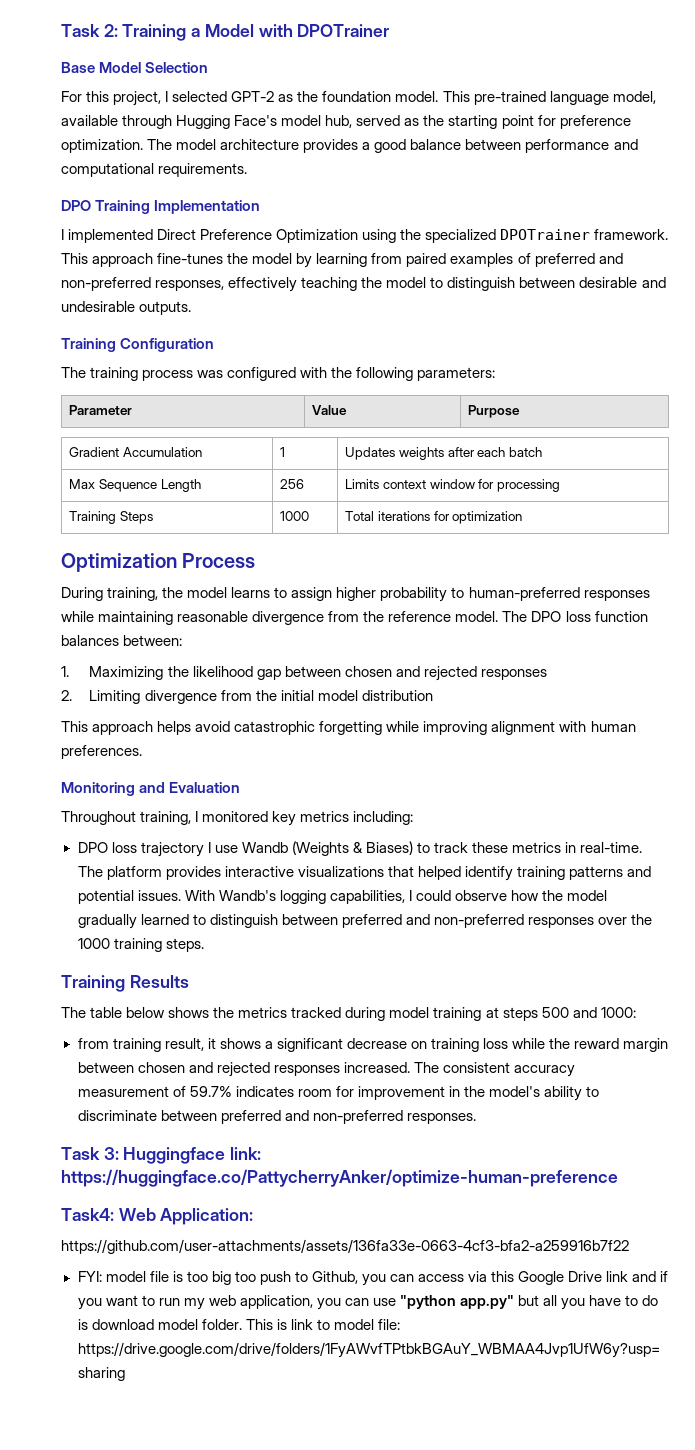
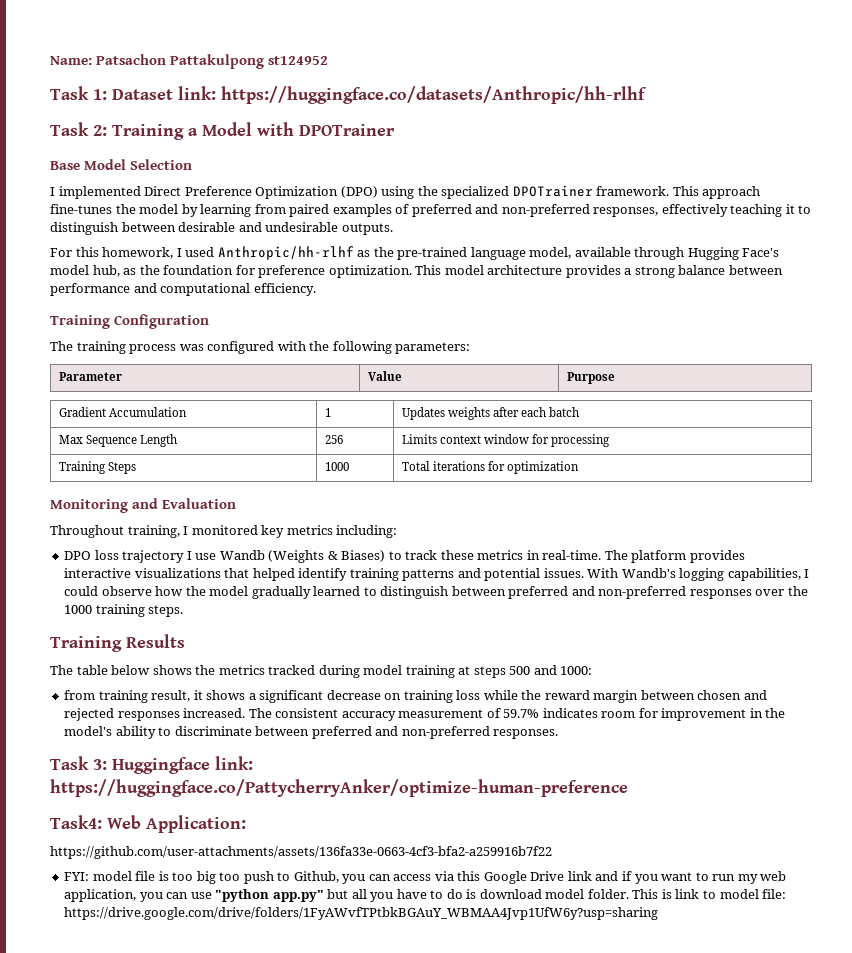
+ Name: Patsachon Pattakulpong st124952
+ Task 1: Dataset link: https://huggingface.co/datasets/Anthropic/hh-rlhf
- For this project, I selected GPT-2 as the foundation model. This pre-trained language model, available through Hugging Face's model hub, served as the starting point for preference optimization. The model architecture provides a good balance between performance and computational requirements.
- DPO Training Implementation
- I implemented Direct Preference Optimization using the specialized DPOTrainer framework.
+ I implemented Direct Preference Optimization (DPO) using the specialized DPOTrainer framework.
- This approach fine-tunes the model by learning from paired examples of preferred and non-preferred responses, effectively teaching the model to distinguish between desirable and undesirable outputs.
+ This approach fine-tunes the model by learning from paired examples of preferred and non-preferred responses, effectively teaching it to distinguish between desirable and undesirable outputs.
+ For this homework, I used Anthropic/hh-rlhf as the pre-trained language model, available through Hugging Face's model hub, as the foundation for preference optimization. This model architecture provides a strong balance between performance and computational efficiency.
- Optimization Process
- During training, the model learns to assign higher probability to human-preferred responses while maintaining reasonable divergence from the reference model. The DPO loss function balances between:
- 1. Maximizing the likelihood gap between chosen and rejected responses
- 2. Limiting divergence from the initial model distribution
- This approach helps avoid catastrophic forgetting while improving alignment with human preferences.

